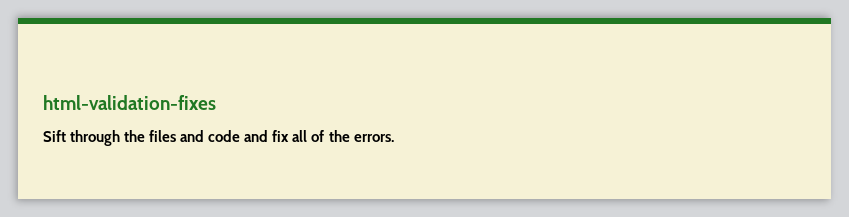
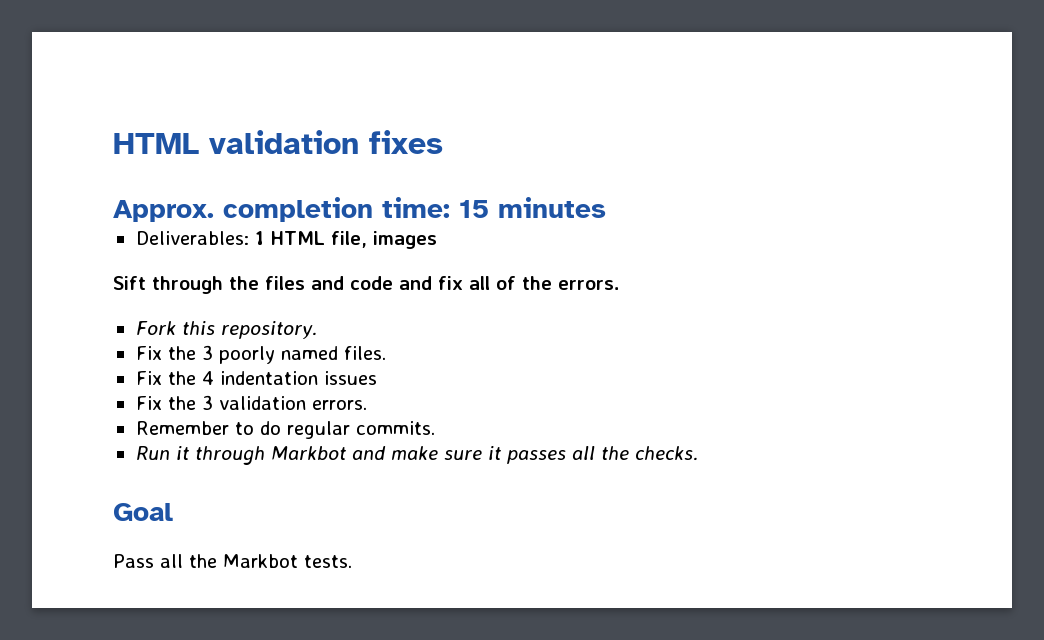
- html-validation-fixes
+ HTML validation fixes
+ Approx. completion time: 15 minutes
+ Deliverables: 1 HTML file, images
+ Fork this repository.
+ Fix the 3 poorly named files.
+ Fix the 4 indentation issues
+ Fix the 3 validation errors.
+ Remember to do regular commits.
+ Run it through Markbot and make sure it passes all the checks.
+ Goal
+ Pass all the Markbot tests.

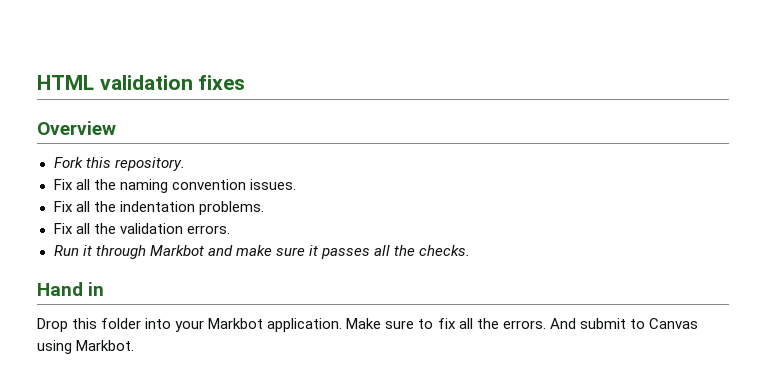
- Approx. completion time: 15 minutes
- Deliverables: 1 HTML file, images
- Sift through the files and code and fix all of the errors.
+ Overview
  Fork this repository.
- Fix the 3 poorly named files.
- Fix the 4 indentation issues
- Fix the 3 validation errors.
+ Fix all the naming convention issues.
+ Fix all the indentation problems.
+ Fix all the validation errors.
- Remember to do regular commits.
- Goal
- Pass all the Markbot tests.
+ Hand in
+ Drop this folder into your Markbot application. Make sure to fix all the errors. And submit to Canvas using Markbot.

